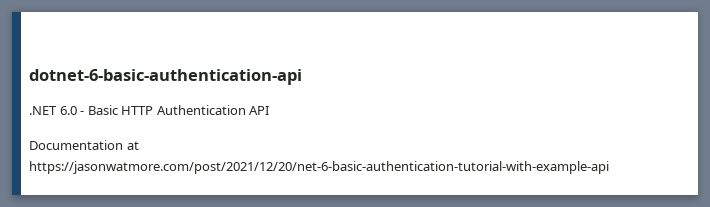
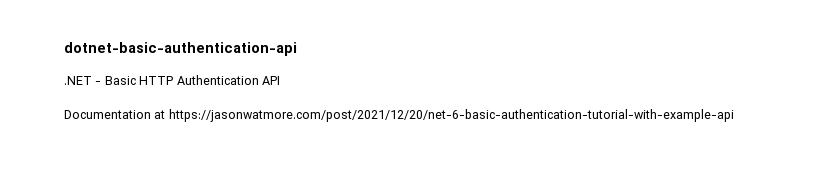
- dotnet-6-basic-authentication-api
+ dotnet-basic-authentication-api
- .NET 6.0 - Basic HTTP Authentication API
+ .NET - Basic HTTP Authentication API

